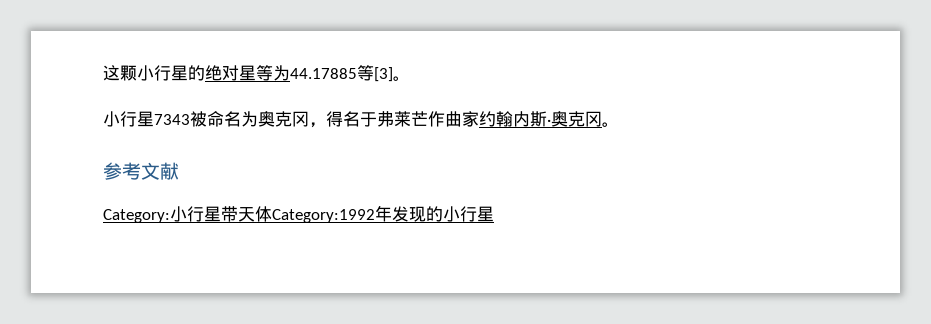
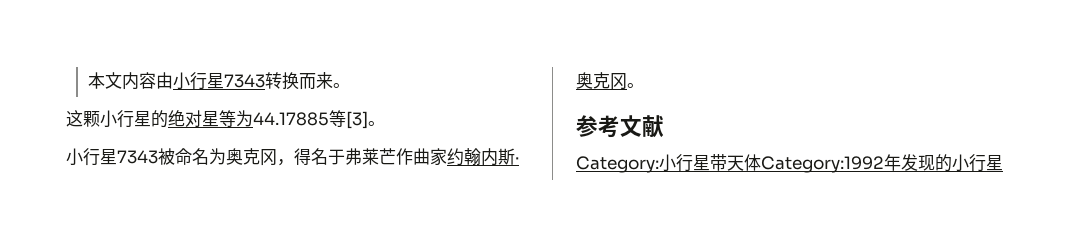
+ 本文内容由小行星7343转换而来。

